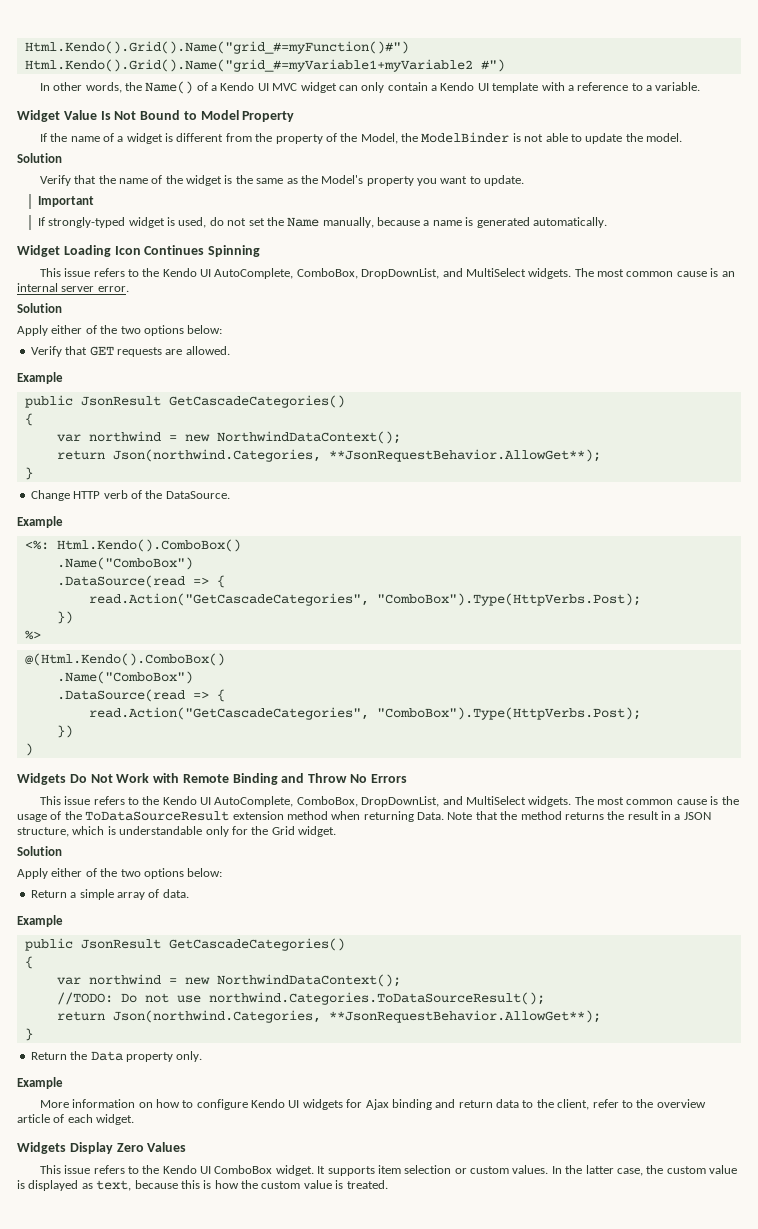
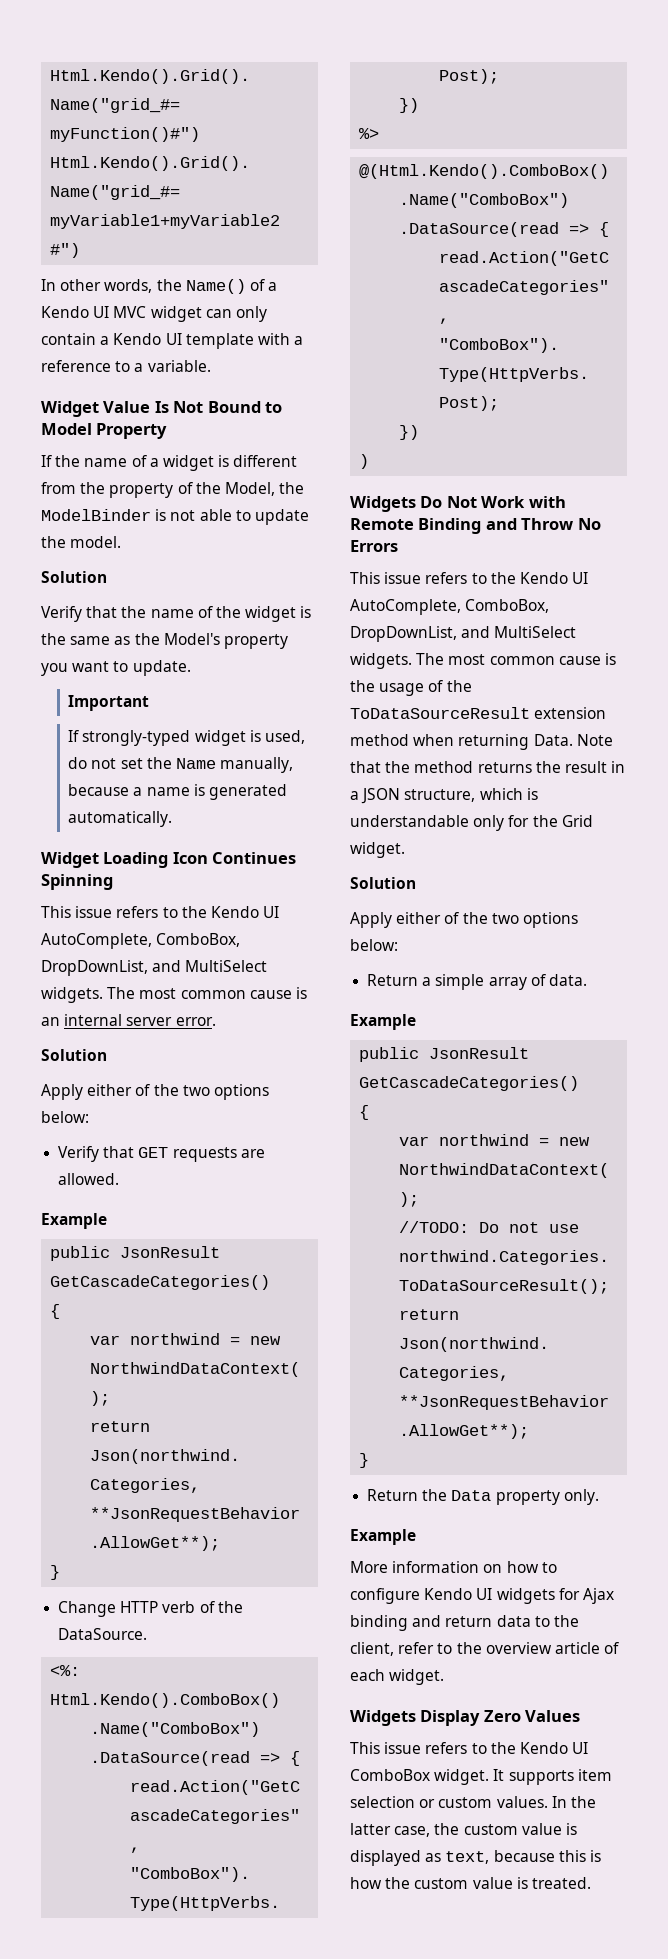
  Change HTTP verb of the DataSource.
- Example

